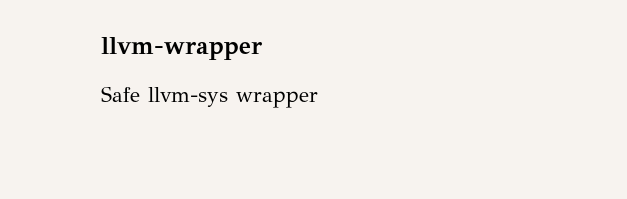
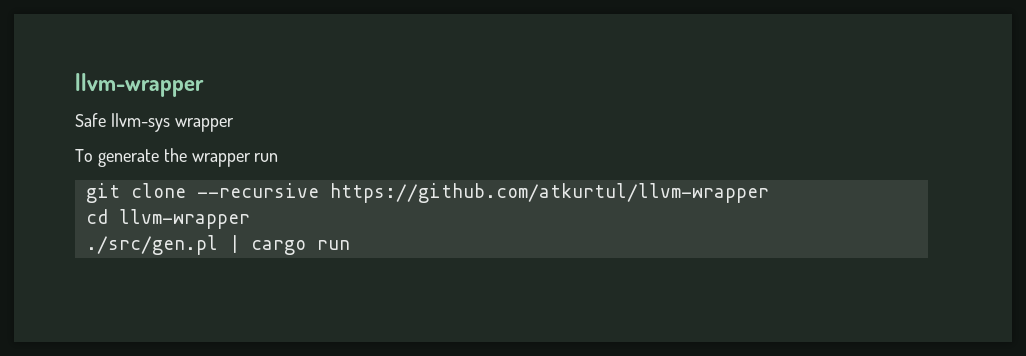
+ To generate the wrapper run
+ git clone --recursive https://github.com/atkurtul/llvm-wrapper
+ cd llvm-wrapper
+ ./src/gen.pl | cargo run

